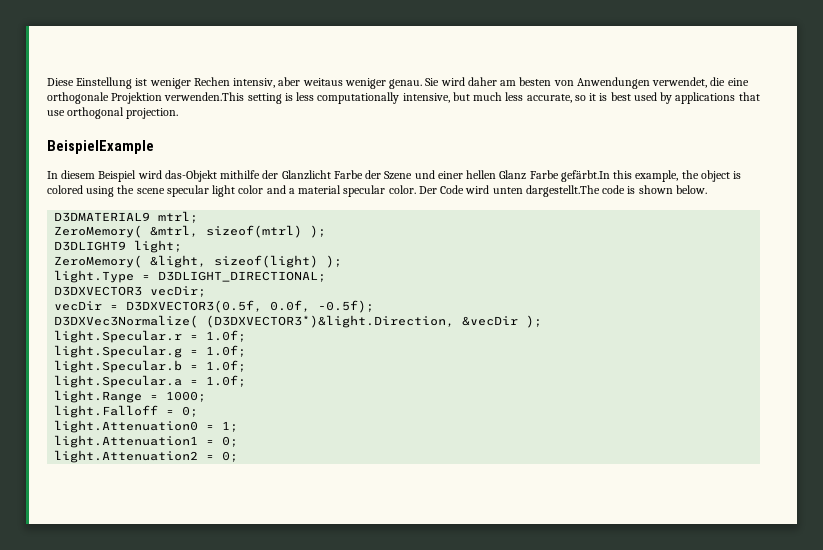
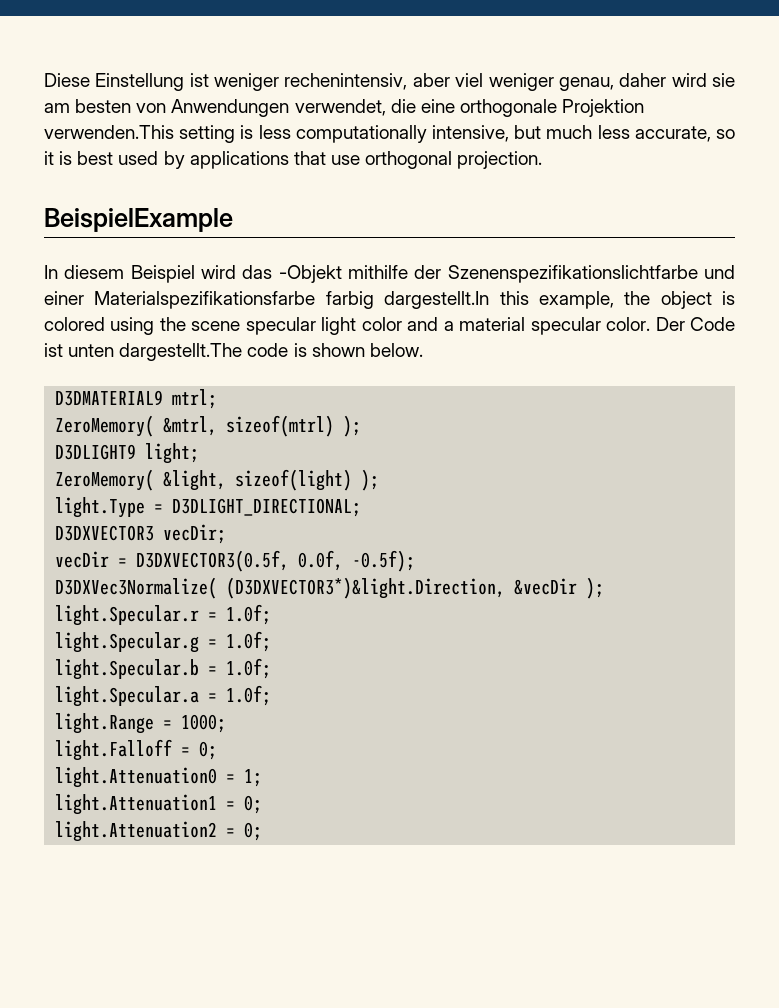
- Diese Einstellung ist weniger Rechen intensiv, aber weitaus weniger genau. Sie wird daher am besten von Anwendungen verwendet, die eine orthogonale Projektion verwenden.This setting is less computationally intensive, but much less accurate, so it is best used by applications that use orthogonal projection.
+ Diese Einstellung ist weniger rechenintensiv, aber viel weniger genau, daher wird sie am besten von Anwendungen verwendet, die eine orthogonale Projektion verwenden.This setting is less computationally intensive, but much less accurate, so it is best used by applications that use orthogonal projection.
- In diesem Beispiel wird das-Objekt mithilfe der Glanzlicht Farbe der Szene und einer hellen Glanz Farbe gefärbt.In this example, the object is colored using the scene specular light color and a material specular color.
+ In diesem Beispiel wird das -Objekt mithilfe der Szenenspezifikationslichtfarbe und einer Materialspezifikationsfarbe farbig dargestellt.In this example, the object is colored using the scene specular light color and a material specular color.
- Der Code wird unten dargestellt.The code is shown below.
+ Der Code ist unten dargestellt.The code is shown below.

